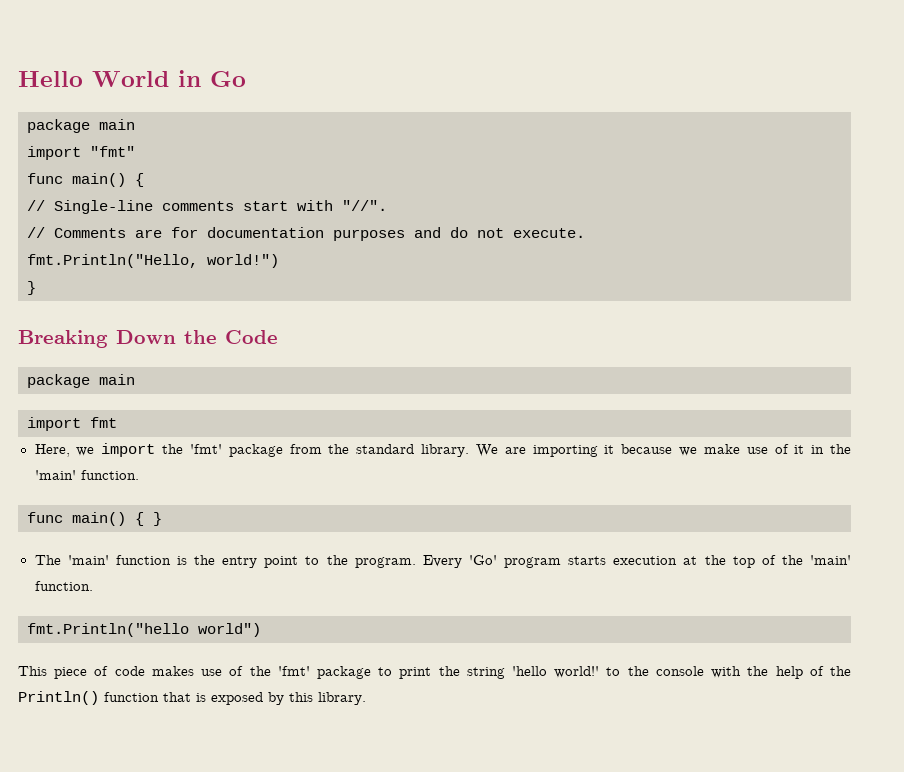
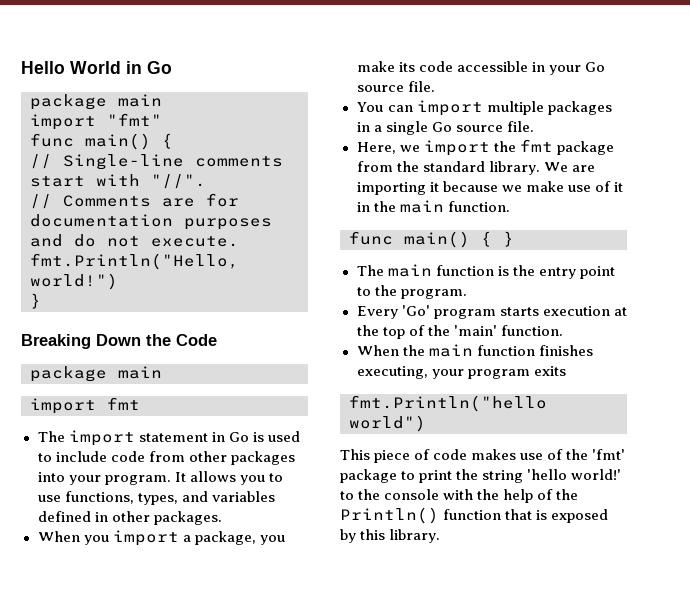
+ The import statement in Go is used to include code from other packages into your program. It allows you to use functions, types, and variables defined in other packages.
+ When you import a package, you make its code accessible in your Go source file.
+ You can import multiple packages in a single Go source file.
- Here, we import the 'fmt' package from the standard library.
+ Here, we import the fmt package from the standard library.
- We are importing it because we make use of it in the 'main' function.
+ We are importing it because we make use of it in the main function.
- The 'main' function is the entry point to the program. Every 'Go' program starts execution at the top of the 'main' function.
+ The main function is the entry point to the program.
+ Every 'Go' program starts execution at the top of the 'main' function.
+ When the main function finishes executing, your program exits

